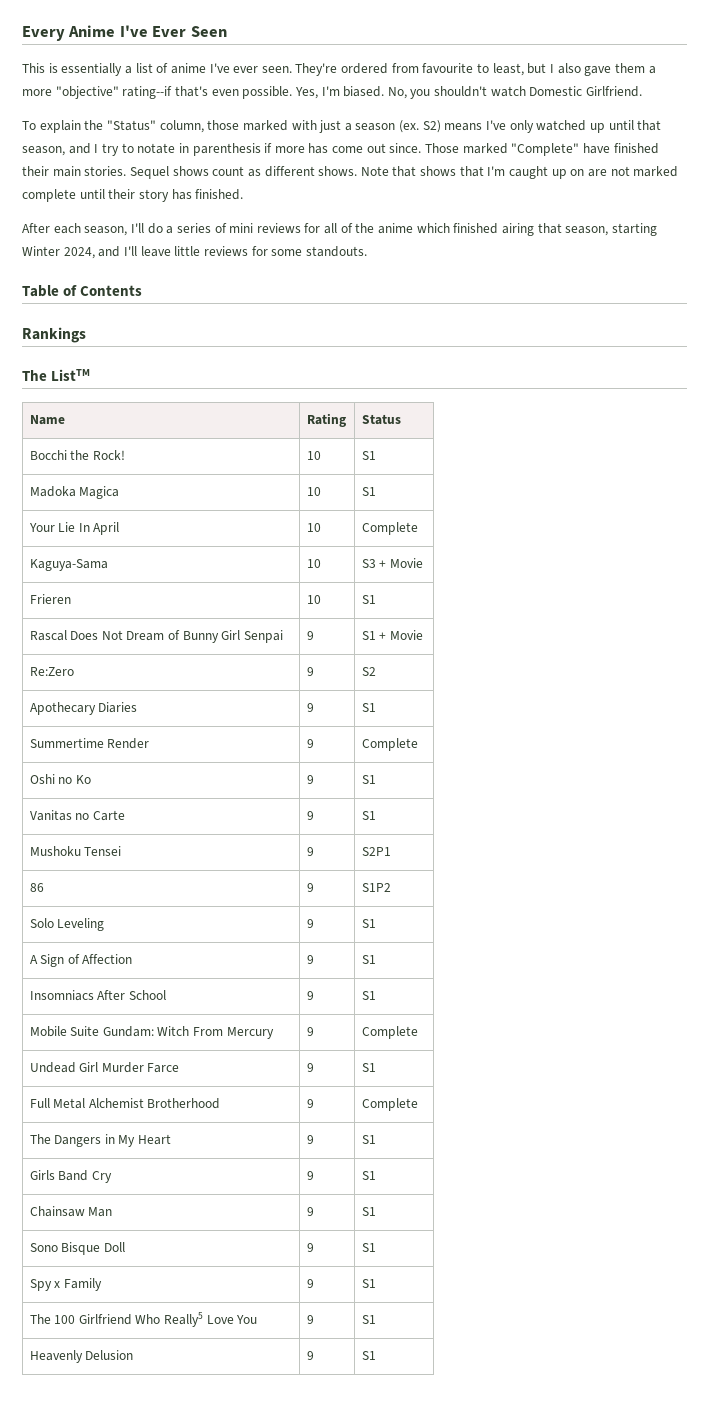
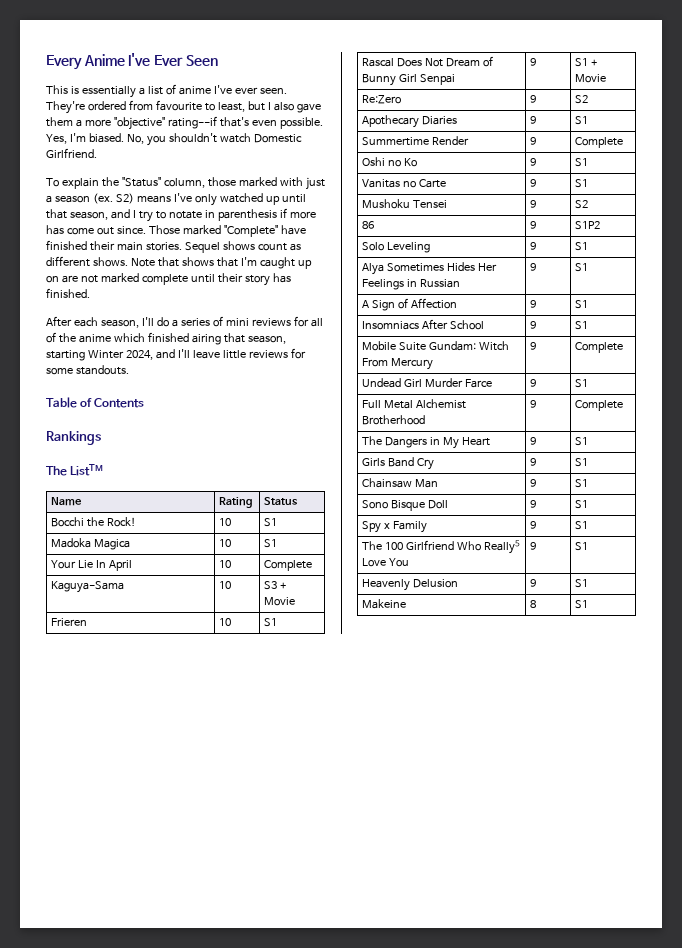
- Mushoku Tensei | 9 | S2P1
+ Mushoku Tensei | 9 | S2
+ Alya Sometimes Hides Her Feelings in Russian | 9 | S1
+ Makeine | 8 | S1

